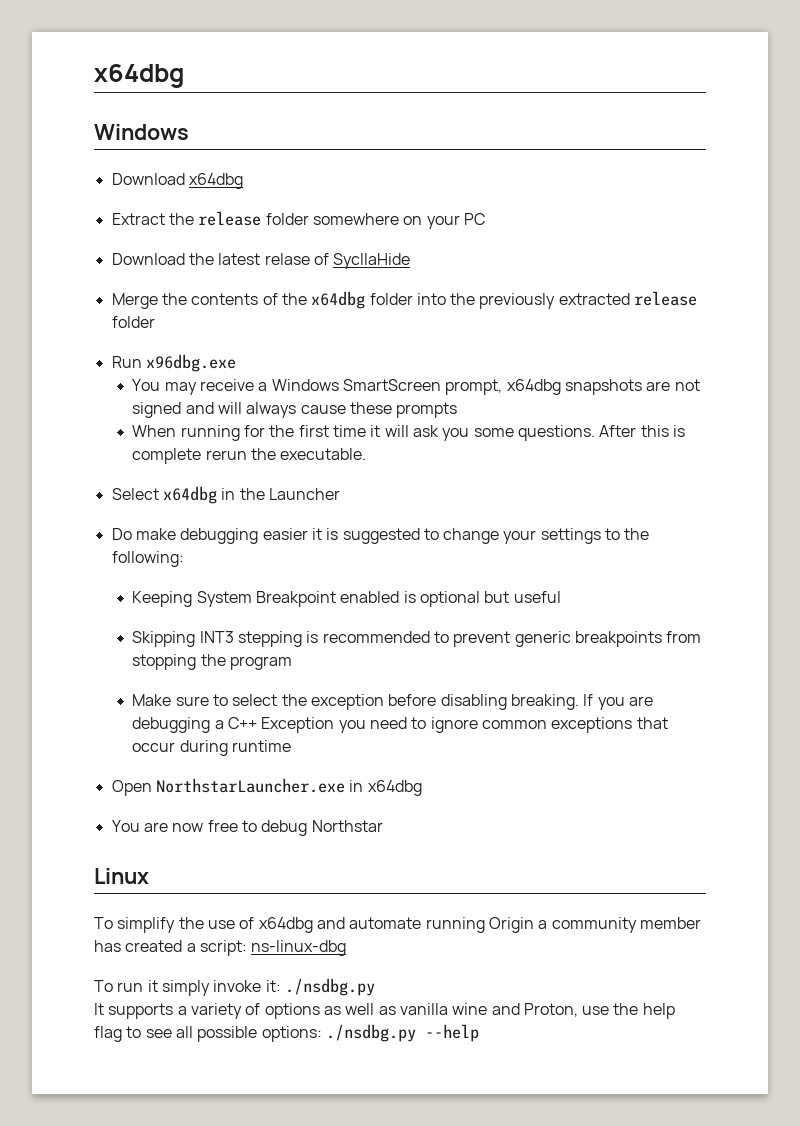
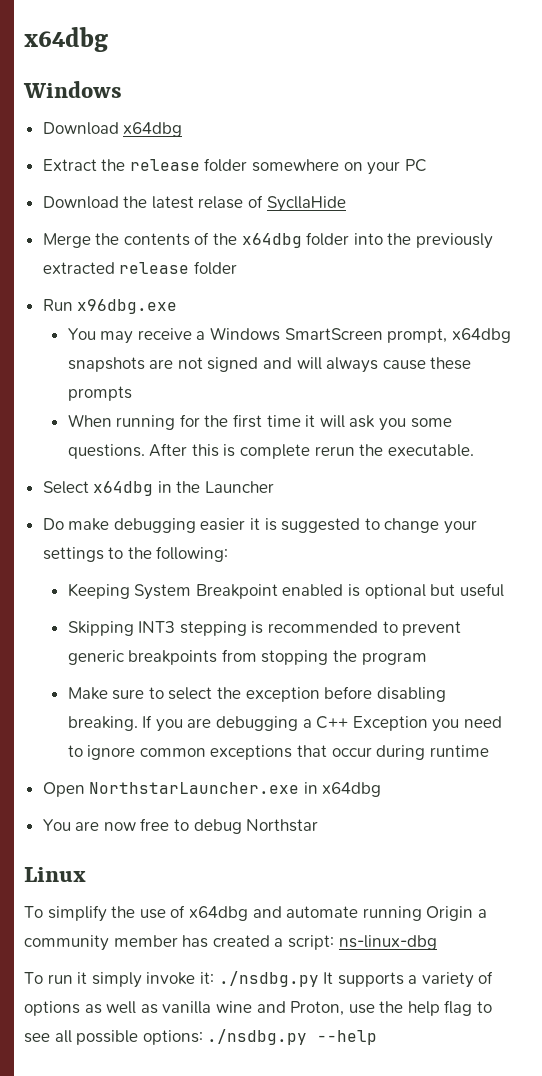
- To run it simply invoke it: ./nsdbg.py
- It supports a variety of options as well as vanilla wine and Proton, use the help flag to see all possible options: ./nsdbg.py --help
+ To run it simply invoke it: ./nsdbg.py It supports a variety of options as well as vanilla wine and Proton, use the help flag to see all possible options: ./nsdbg.py --help

